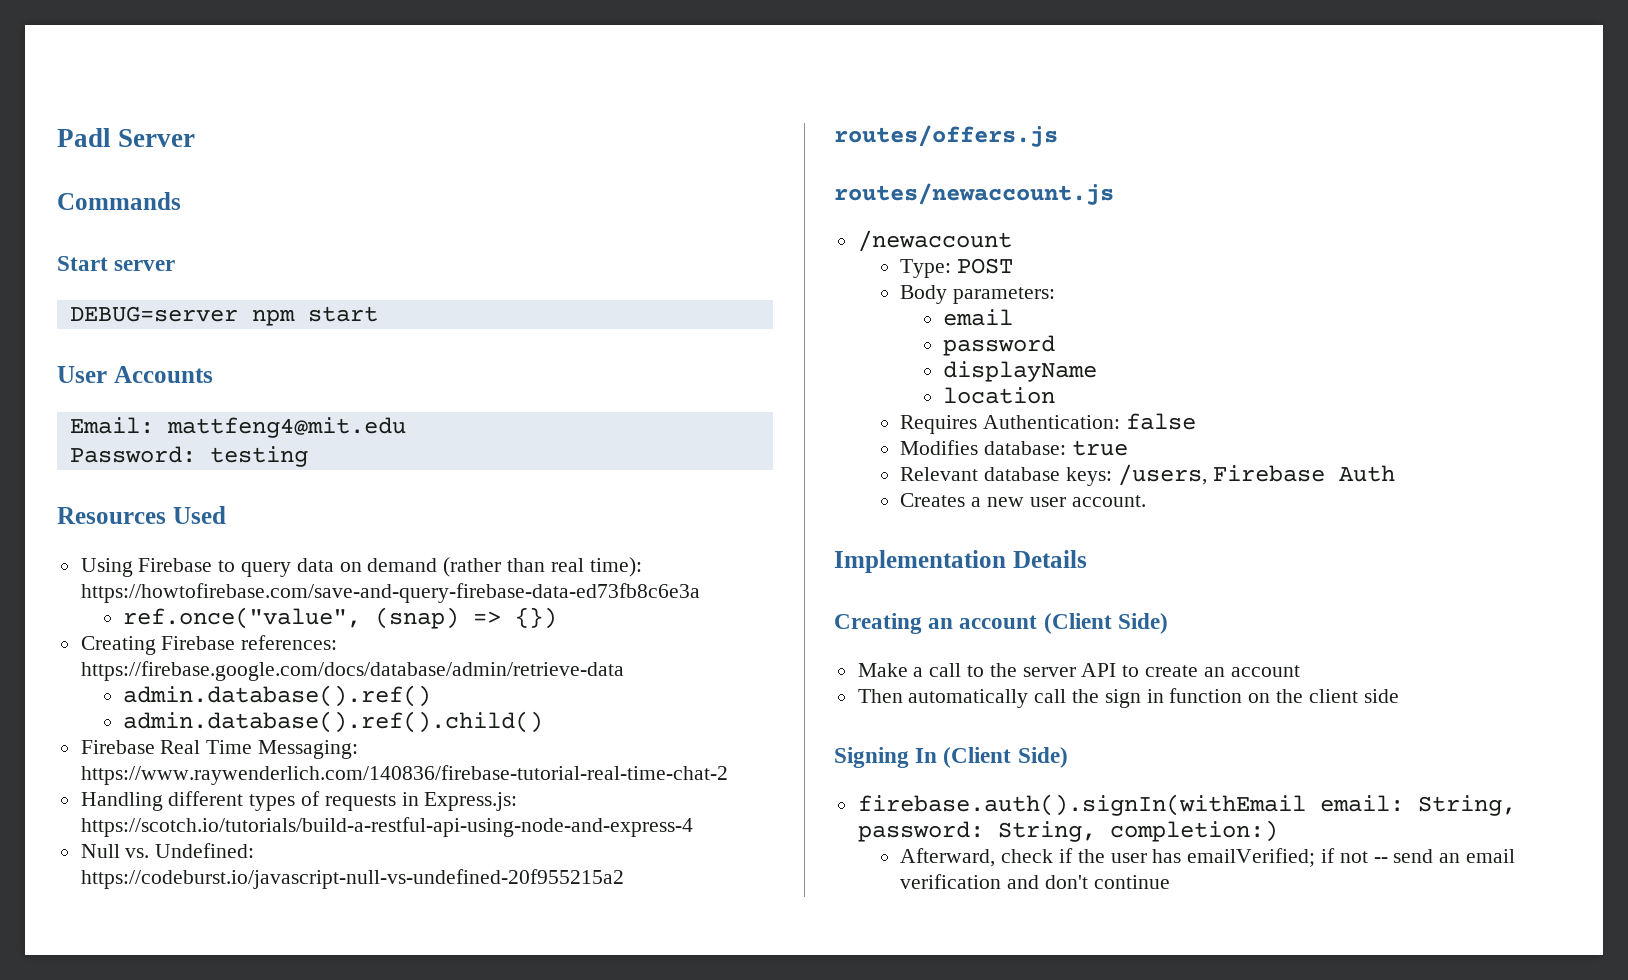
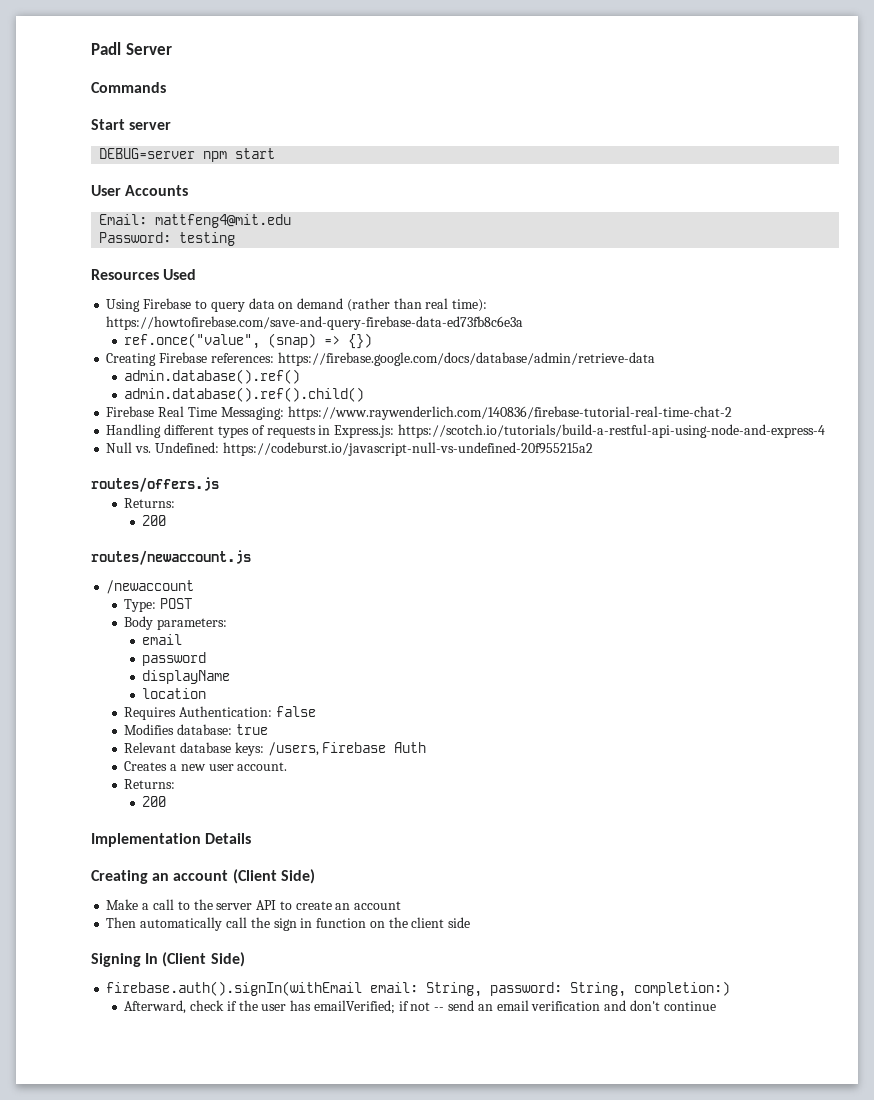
  routes/offers.js
+ Returns:
+ 200
  Creates a new user account.
+ Returns:
+ 200

